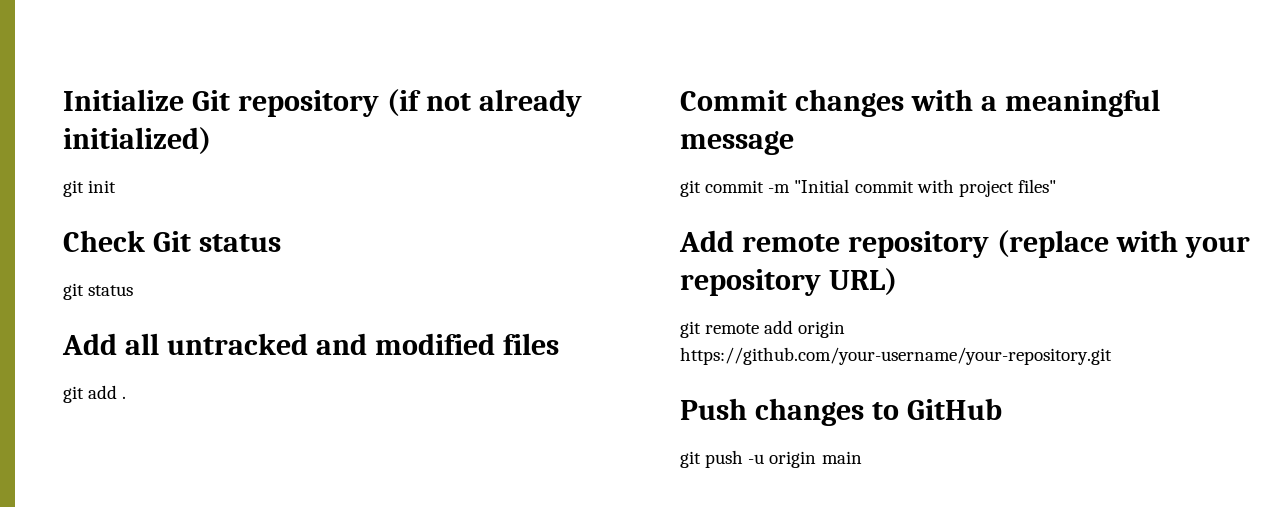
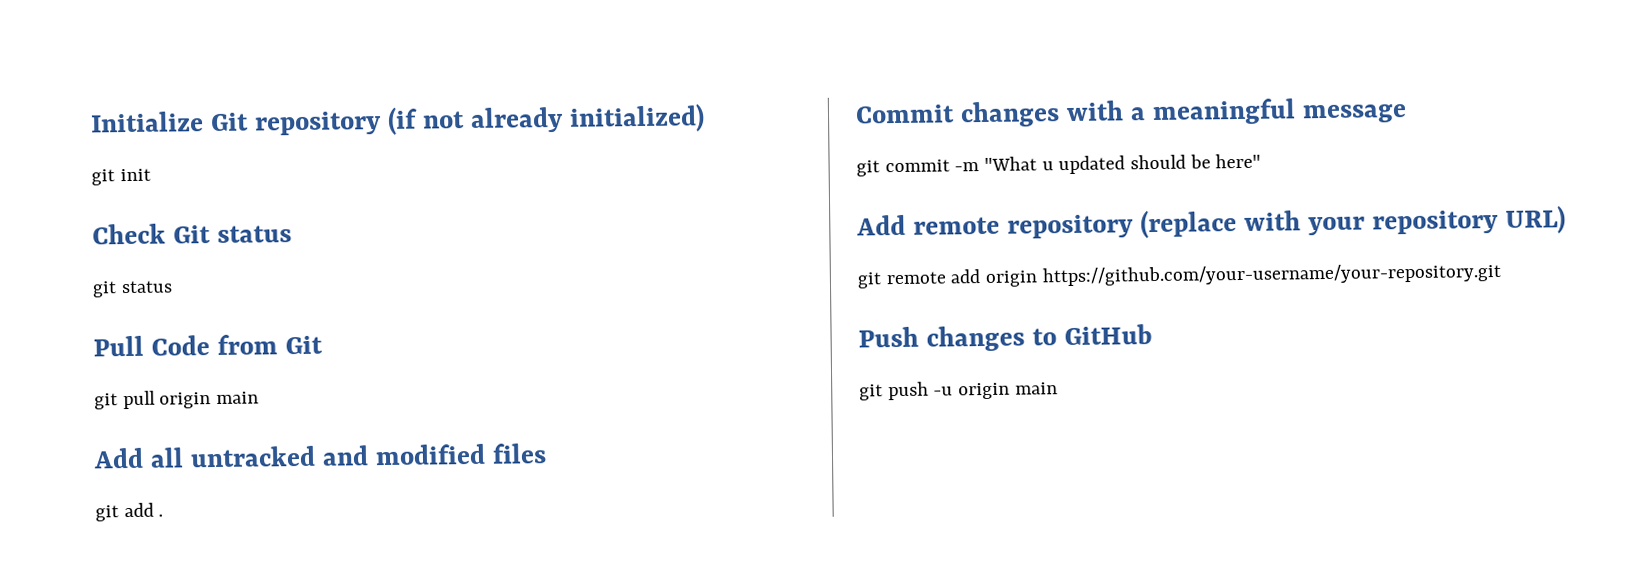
+ Pull Code from Git
+ git pull origin main
- git commit -m "Initial commit with project files"
+ git commit -m "What u updated should be here"

